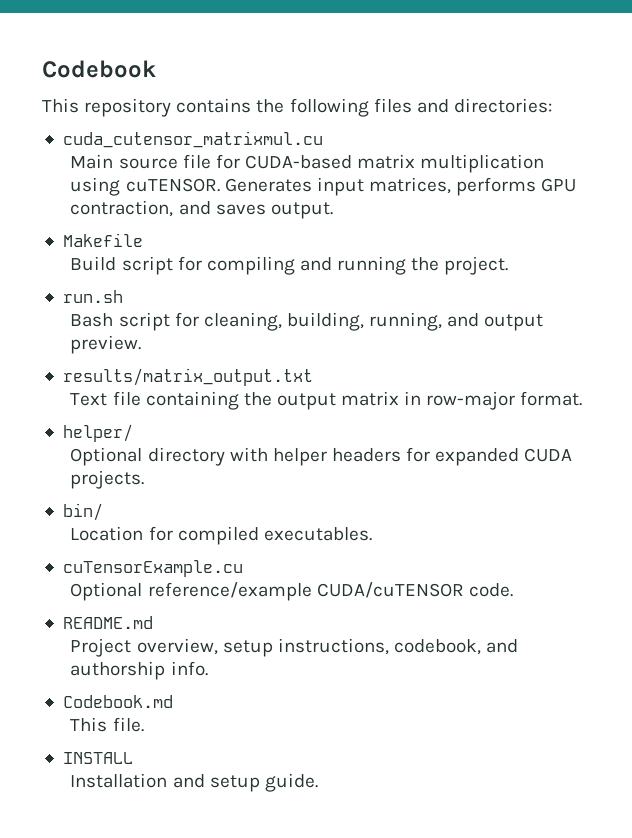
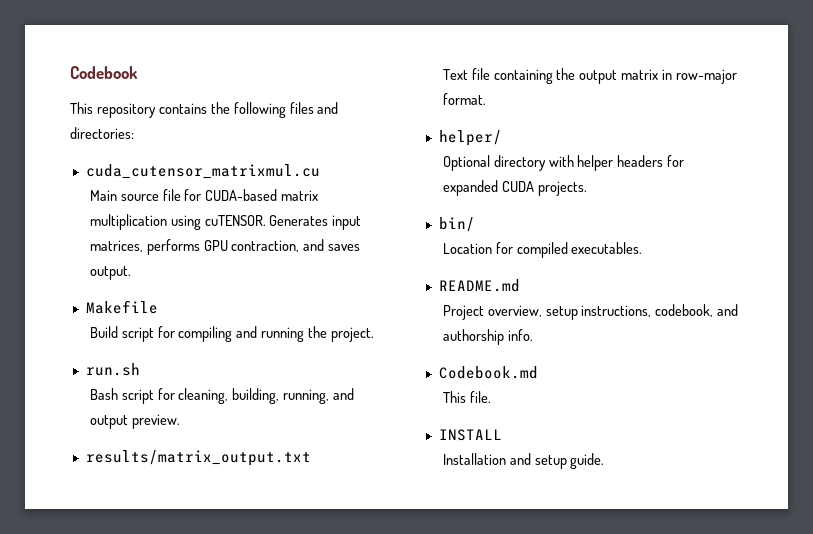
- cuTensorExample.cu
- Optional reference/example CUDA/cuTENSOR code.

